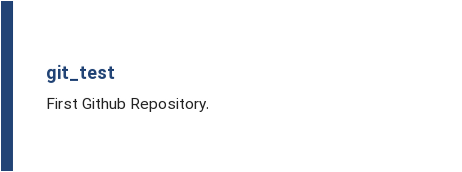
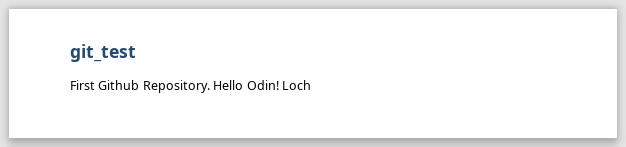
+ Hello Odin! Loch

